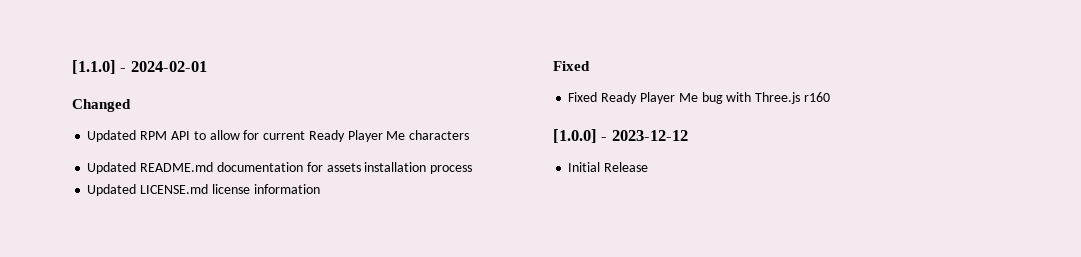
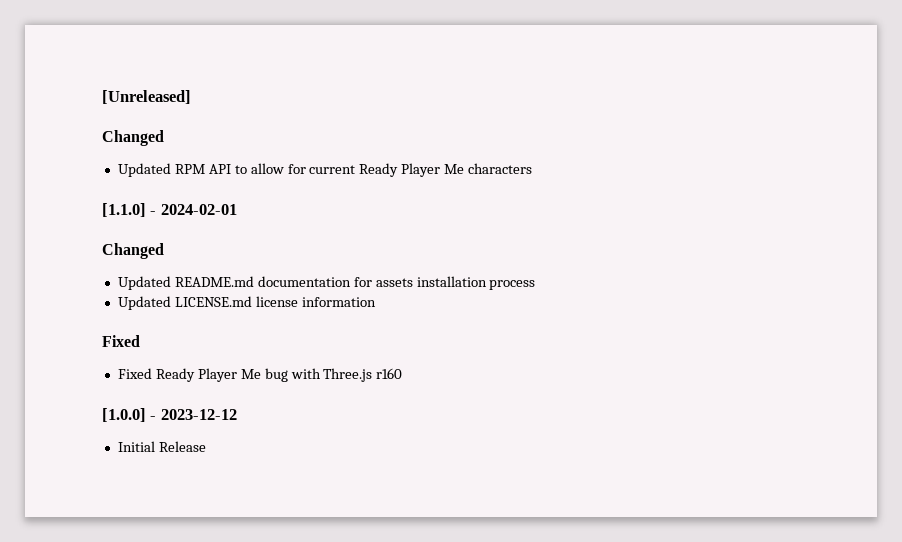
- [1.1.0] - 2024-02-01
+ [Unreleased]
+ [1.1.0] - 2024-02-01
+ Changed

